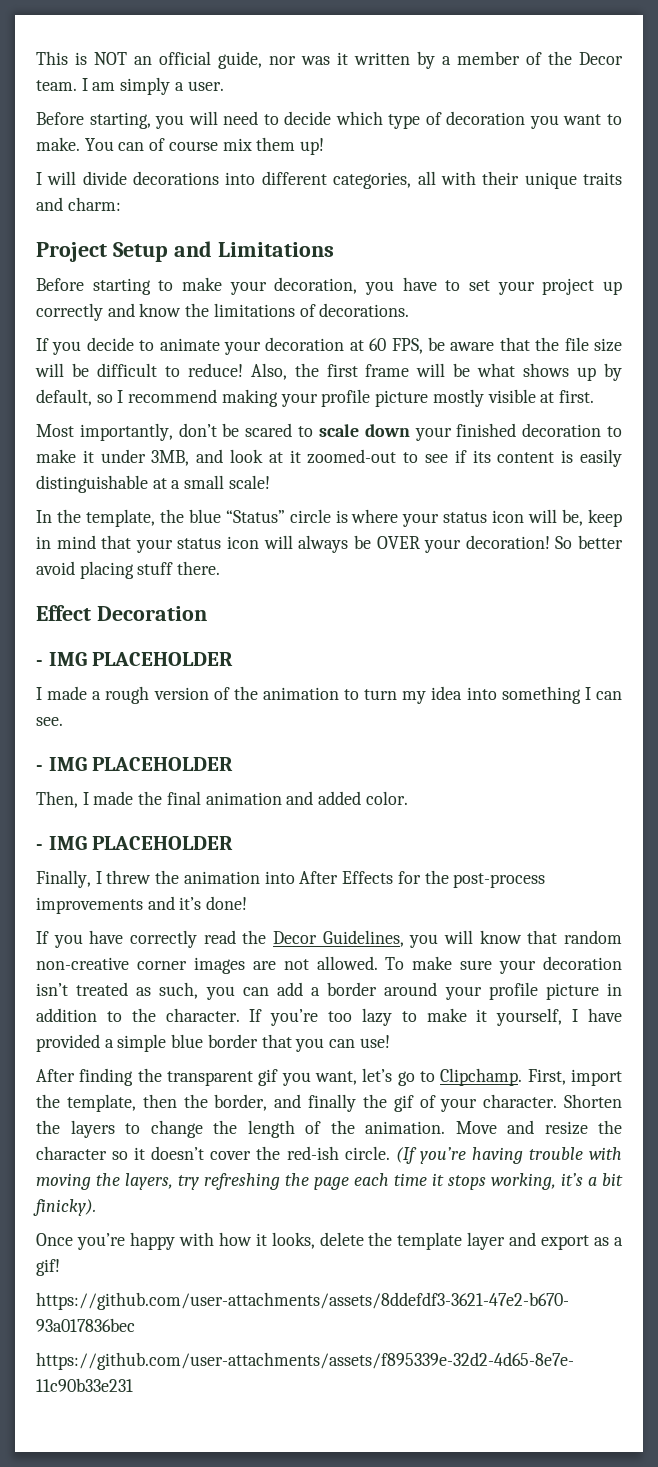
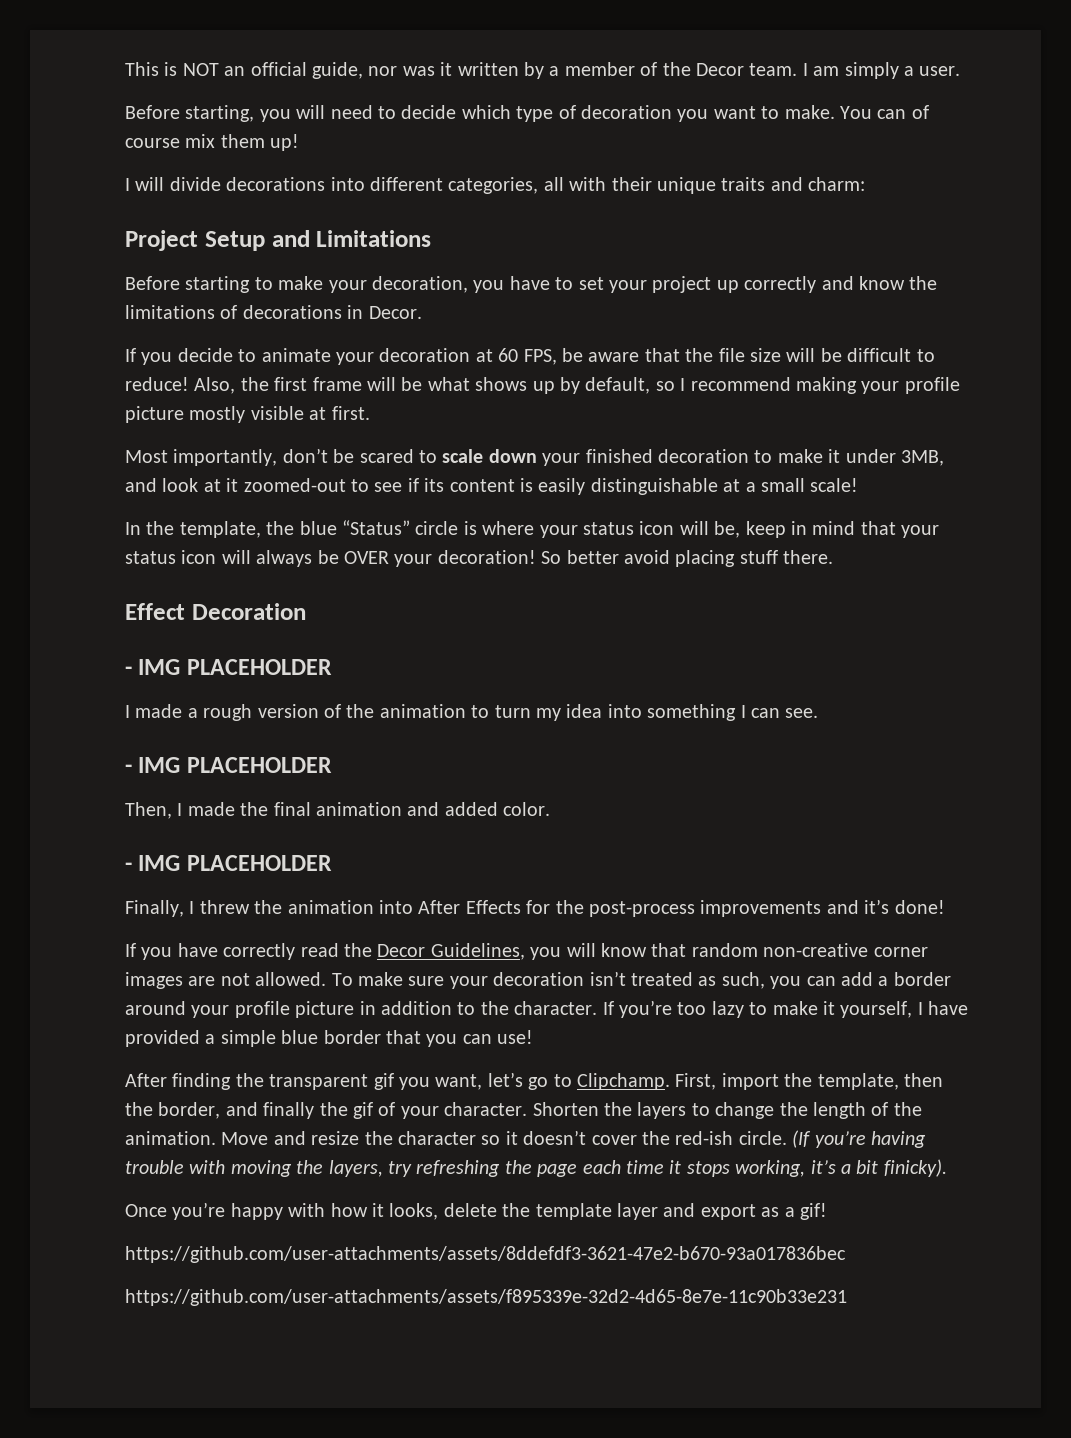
- Before starting to make your decoration, you have to set your project up correctly and know the limitations of decorations.
+ Before starting to make your decoration, you have to set your project up correctly and know the limitations of decorations in Decor.

